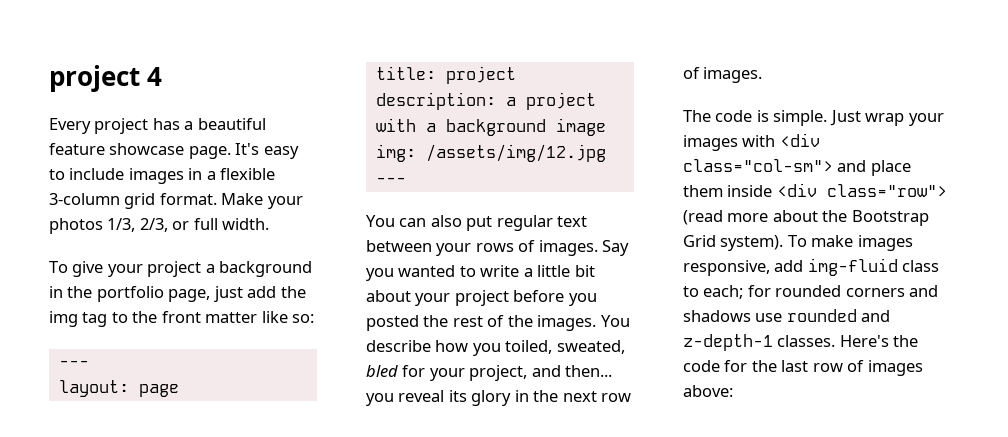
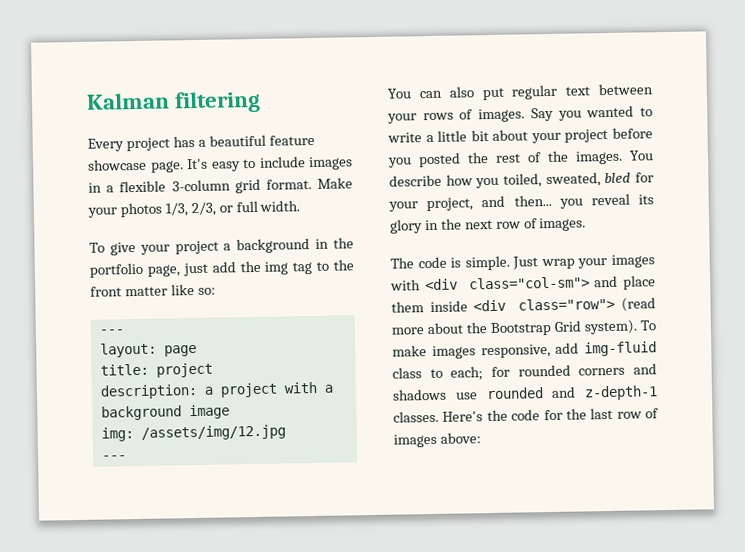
- project 4
+ Kalman filtering

